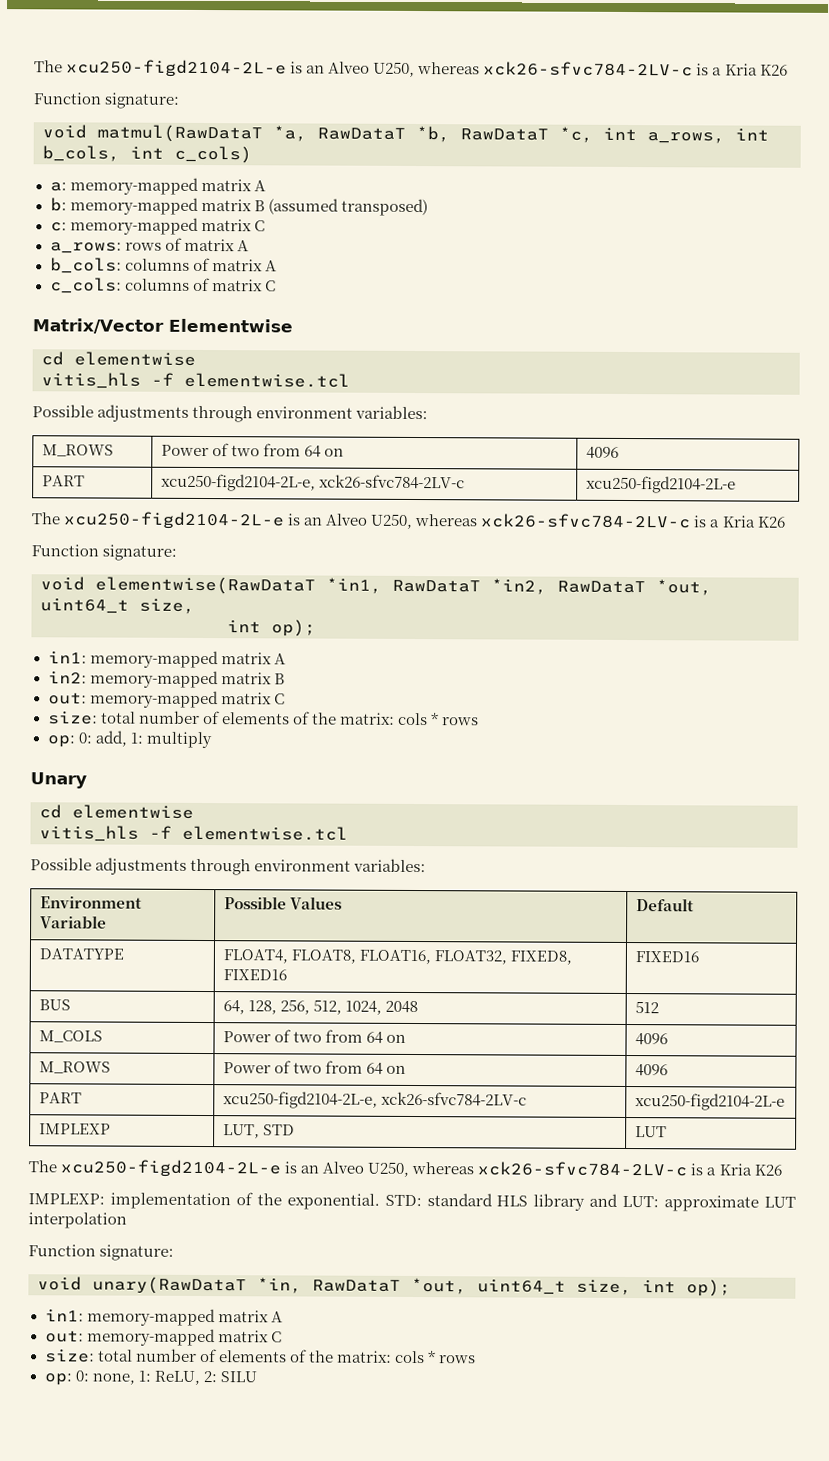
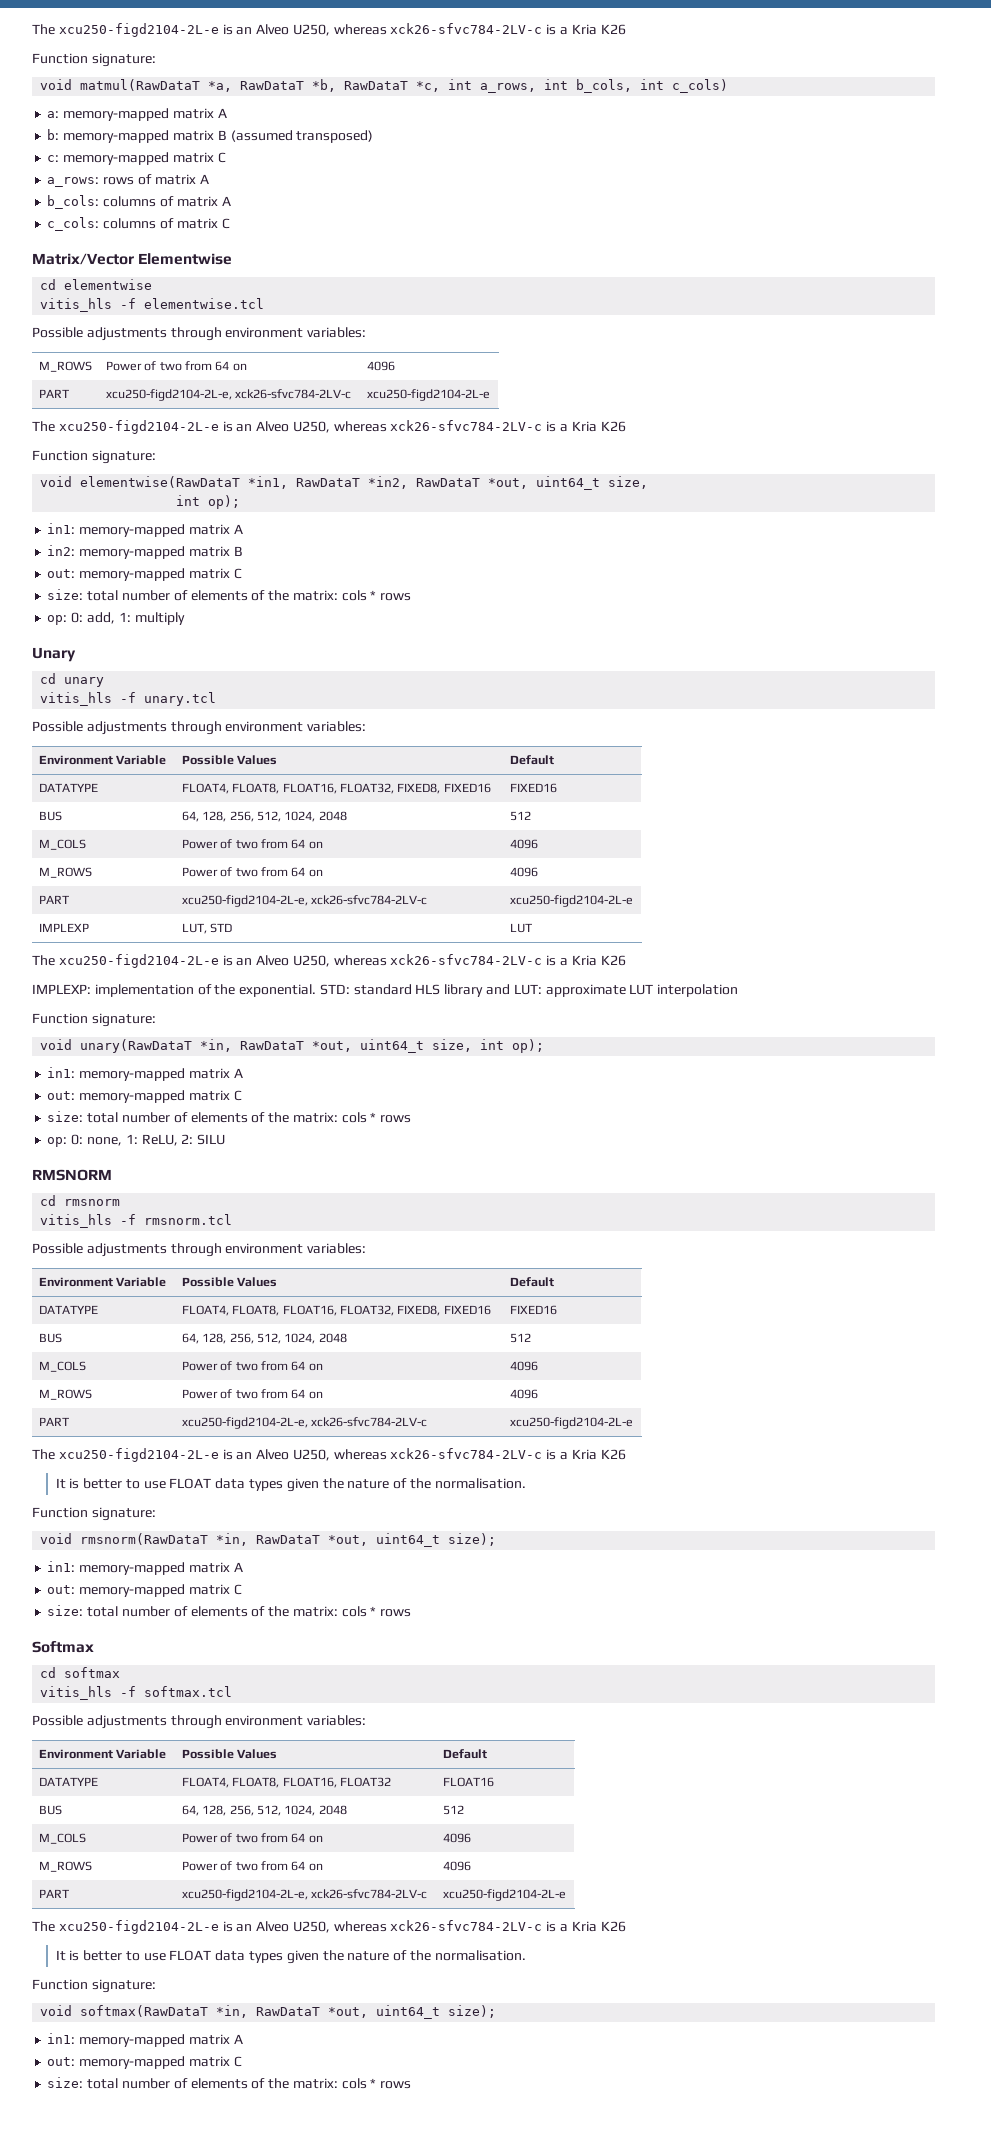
  Unary
- cd elementwise
- vitis_hls -f elementwise.tcl
+ cd unary
+ vitis_hls -f unary.tcl
+ RMSNORM
+ cd rmsnorm
+ vitis_hls -f rmsnorm.tcl
+ Possible adjustments through environment variables:
+ Environment Variable | Possible Values | Default
+ DATATYPE | FLOAT4, FLOAT8, FLOAT16, FLOAT32, FIXED8, FIXED16 | FIXED16
+ BUS | 64, 128, 256, 512, 1024, 2048 | 512
+ M_COLS | Power of two from 64 on | 4096
+ M_ROWS | Power of two from 64 on | 4096
+ PART | xcu250-figd2104-2L-e, xck26-sfvc784-2LV-c | xcu250-figd2104-2L-e
+ The xcu250-figd2104-2L-e is an Alveo U250, whereas xck26-sfvc784-2LV-c is a Kria K26
+ It is better to use FLOAT data types given the nature of the normalisation.
+ Function signature:
+ void rmsnorm(RawDataT *in, RawDataT *out, uint64_t size);
+ in1: memory-mapped matrix A
+ out: memory-mapped matrix C
+ size: total number of elements of the matrix: cols * rows
+ Softmax
+ cd softmax
+ vitis_hls -f softmax.tcl
+ Possible adjustments through environment variables:
+ Environment Variable | Possible Values | Default
+ DATATYPE | FLOAT4, FLOAT8, FLOAT16, FLOAT32 | FLOAT16
+ BUS | 64, 128, 256, 512, 1024, 2048 | 512
+ M_COLS | Power of two from 64 on | 4096
+ M_ROWS | Power of two from 64 on | 4096
+ PART | xcu250-figd2104-2L-e, xck26-sfvc784-2LV-c | xcu250-figd2104-2L-e
+ The xcu250-figd2104-2L-e is an Alveo U250, whereas xck26-sfvc784-2LV-c is a Kria K26
+ It is better to use FLOAT data types given the nature of the normalisation.
+ Function signature:
+ void softmax(RawDataT *in, RawDataT *out, uint64_t size);
+ in1: memory-mapped matrix A
+ out: memory-mapped matrix C
+ size: total number of elements of the matrix: cols * rows

